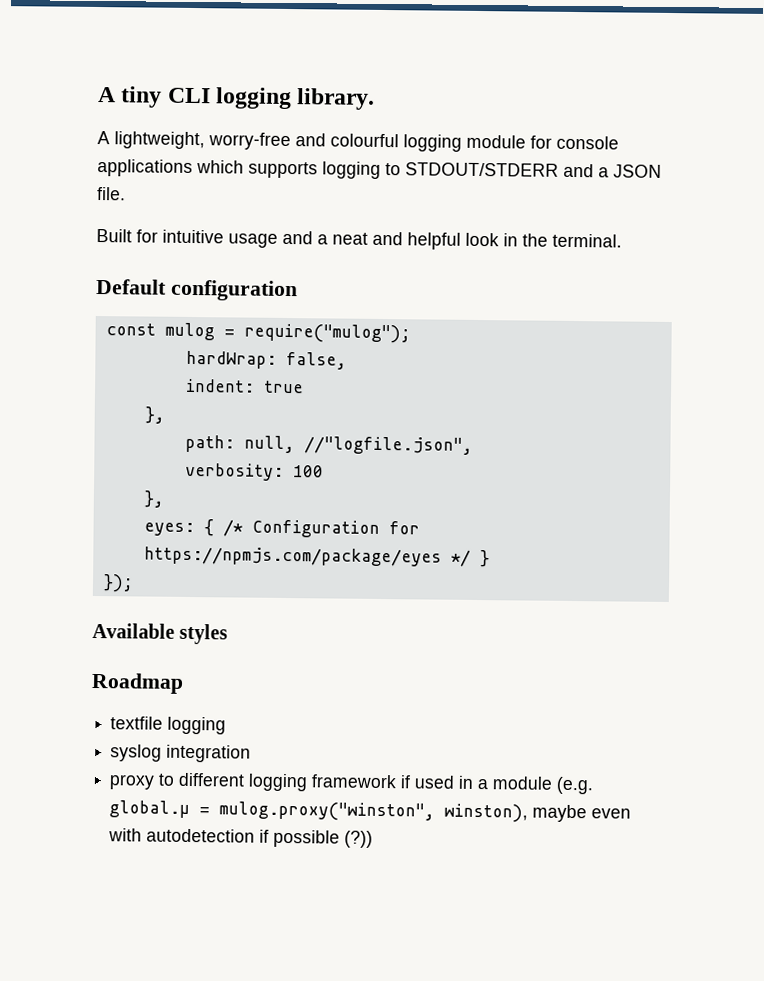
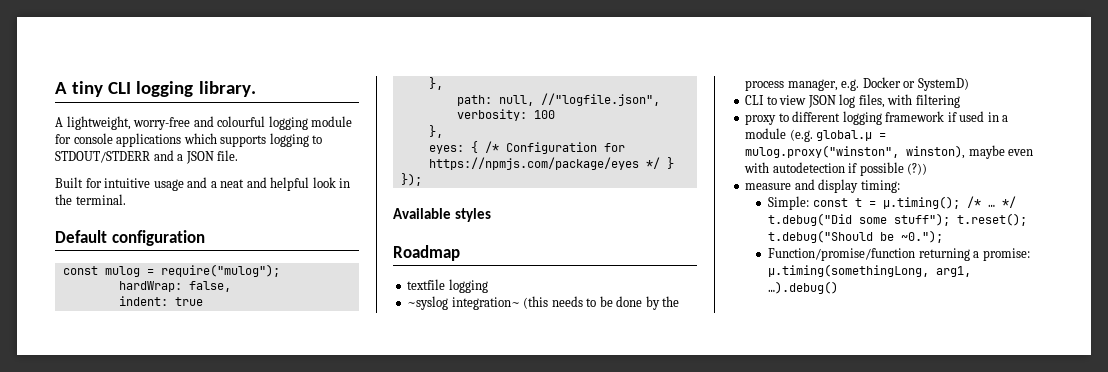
- syslog integration
+ ~syslog integration~ (this needs to be done by the process manager, e.g. Docker or SystemD)
+ CLI to view JSON log files, with filtering
+ measure and display timing:
+ Simple: const t = µ.timing(); /* … */ t.debug("Did some stuff"); t.reset(); t.debug("Should be ~0.");
+ Function/promise/function returning a promise: µ.timing(somethingLong, arg1, …).debug()

